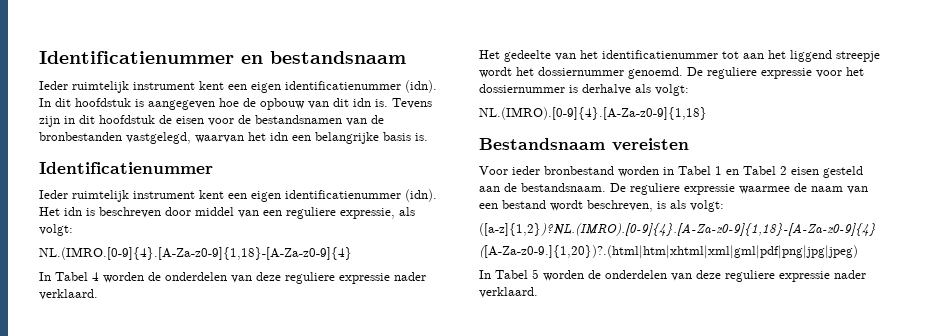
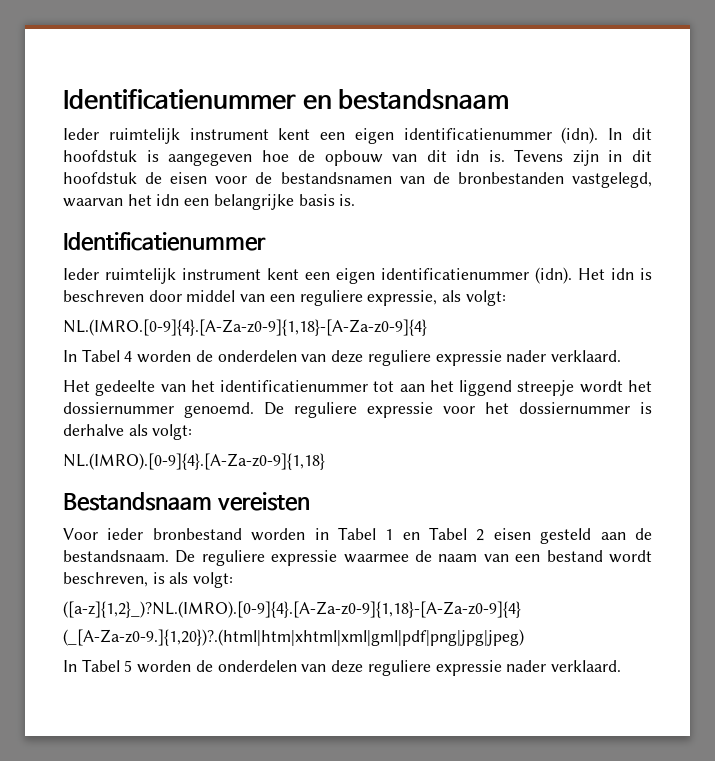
- ([a-z]{1,2})?NL.(IMRO).[0-9]{4}.[A-Za-z0-9]{1,18}-[A-Za-z0-9]{4}
- ([A-Za-z0-9.]{1,20})?.(html|htm|xhtml|xml|gml|pdf|png|jpg|jpeg)
+ ([a-z]{1,2}_)?NL.(IMRO).[0-9]{4}.[A-Za-z0-9]{1,18}-[A-Za-z0-9]{4}
+ (_[A-Za-z0-9.]{1,20})?.(html|htm|xhtml|xml|gml|pdf|png|jpg|jpeg)

